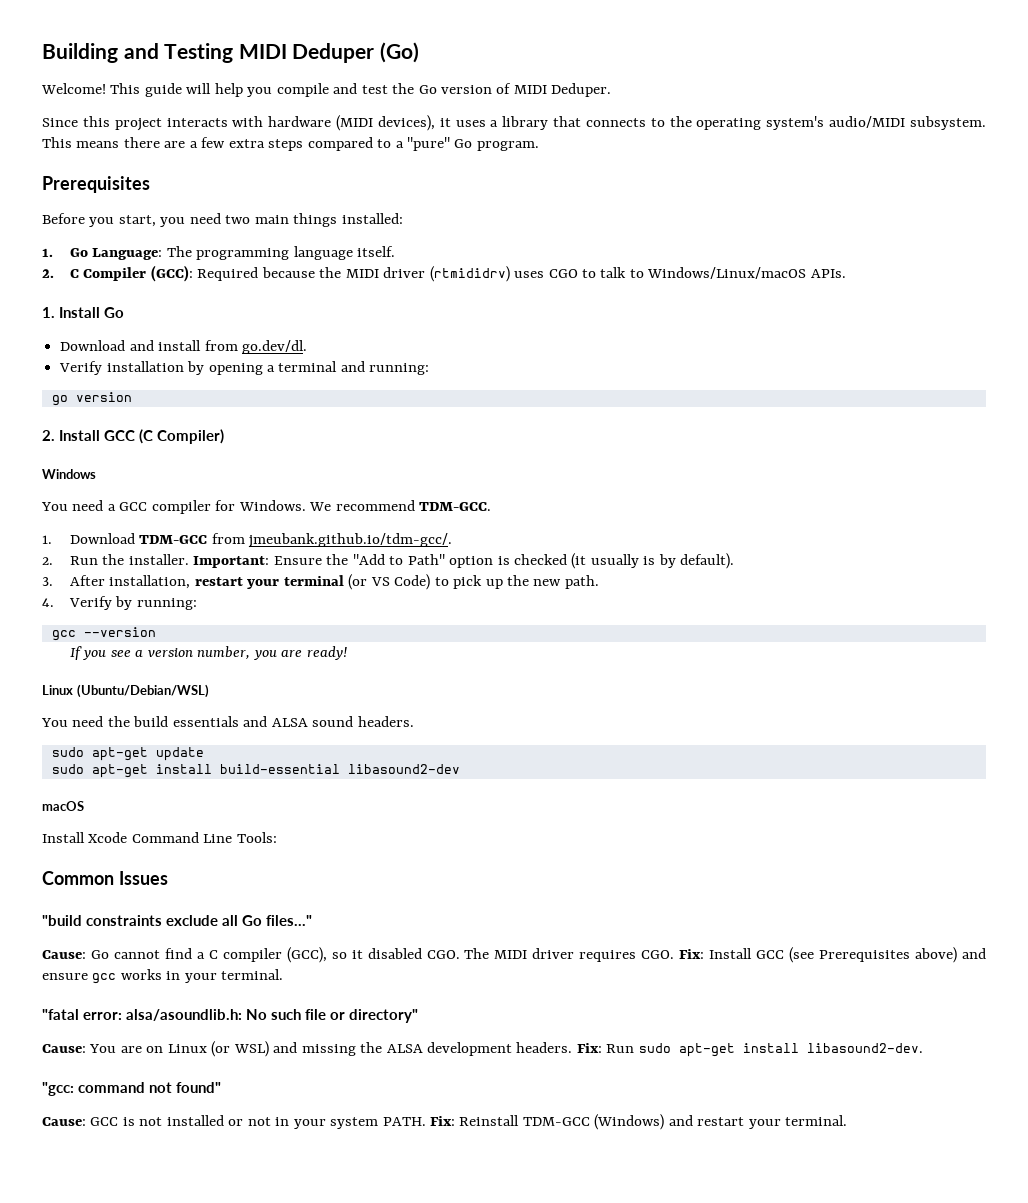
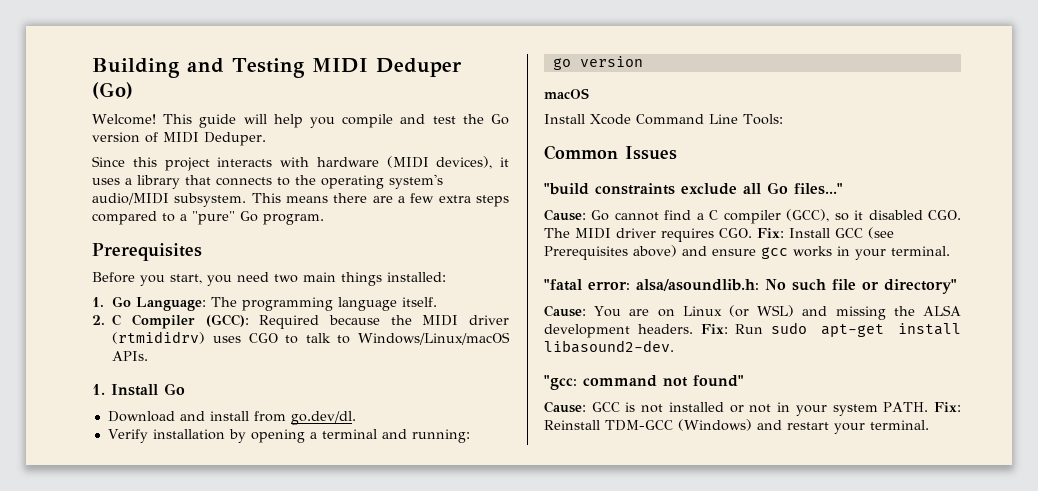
- 2. Install GCC (C Compiler)
- Windows
- You need a GCC compiler for Windows. We recommend TDM-GCC.
- 1. Download TDM-GCC from jmeubank.github.io/tdm-gcc/.
- 2. Run the installer. Important: Ensure the "Add to Path" option is checked (it usually is by default).
- 3. After installation, restart your terminal (or VS Code) to pick up the new path.
- 4. Verify by running:
- gcc --version
- If you see a version number, you are ready!
- Linux (Ubuntu/Debian/WSL)
- You need the build essentials and ALSA sound headers.
- sudo apt-get update
- sudo apt-get install build-essential libasound2-dev

